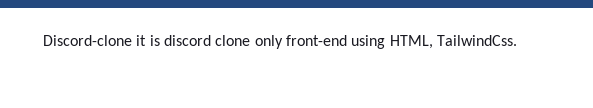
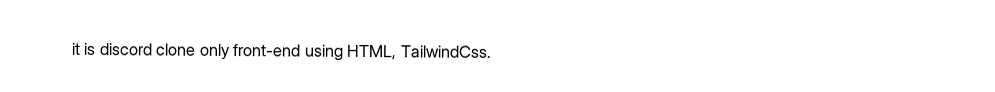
- Discord-clone it is discord clone only front-end using HTML, TailwindCss.
+ it is discord clone only front-end using HTML, TailwindCss.

